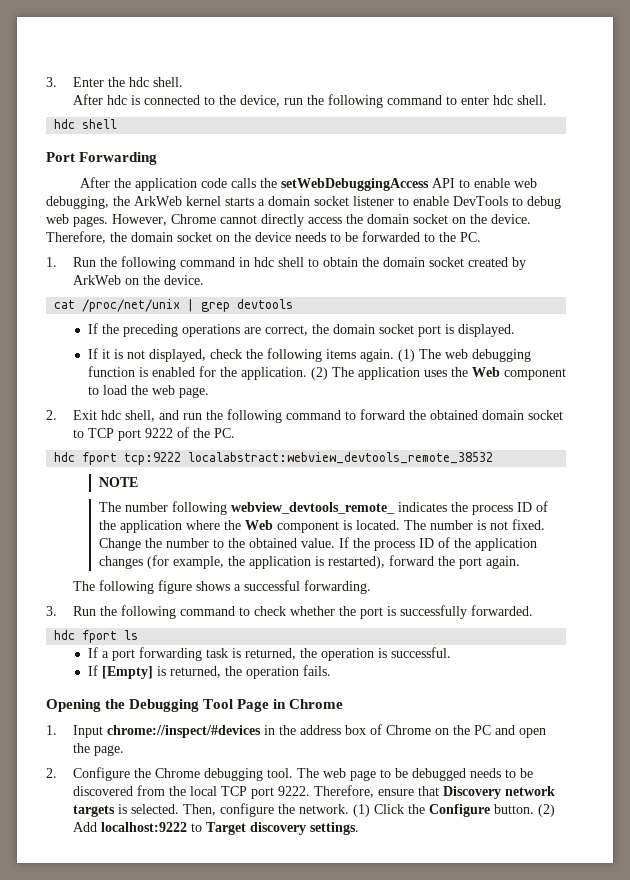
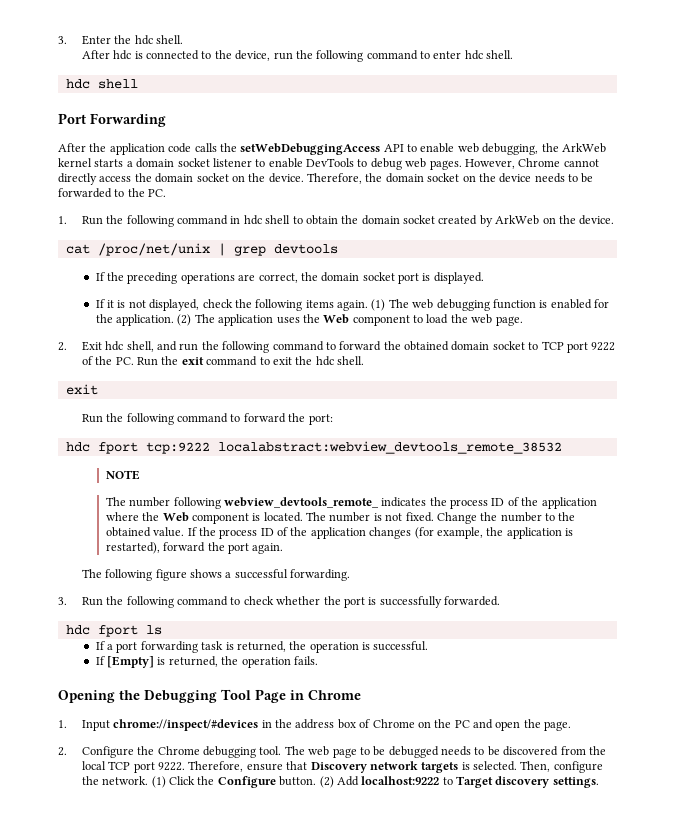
- 2. Exit hdc shell, and run the following command to forward the obtained domain socket to TCP port 9222 of the PC.
+ 2. Exit hdc shell, and run the following command to forward the obtained domain socket to TCP port 9222 of the PC. Run the exit command to exit the hdc shell.
+ exit
+ Run the following command to forward the port:

